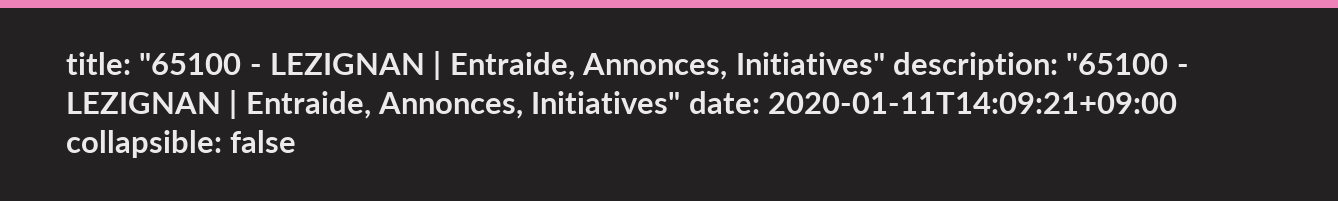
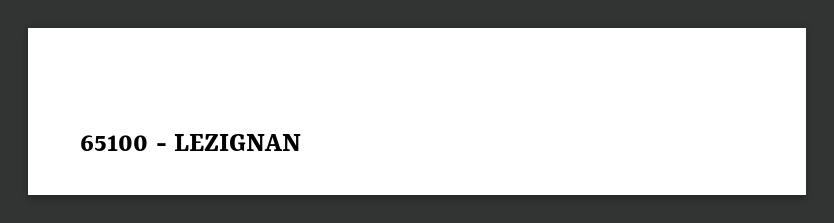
- title: "65100 - LEZIGNAN | Entraide, Annonces, Initiatives" description: "65100 - LEZIGNAN | Entraide, Annonces, Initiatives" date: 2020-01-11T14:09:21+09:00 collapsible: false
+ 65100 - LEZIGNAN

